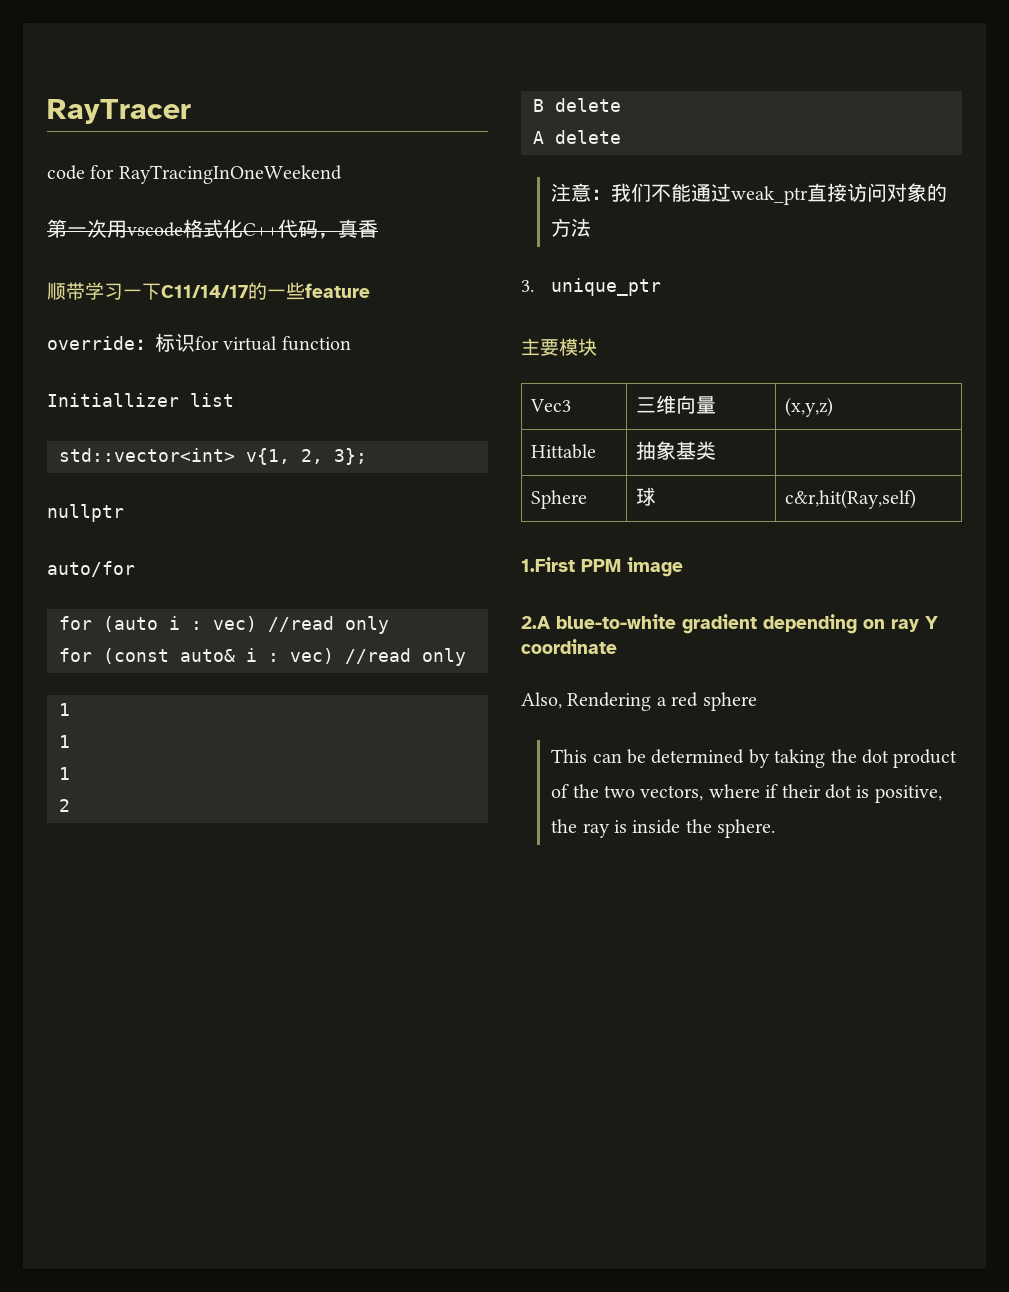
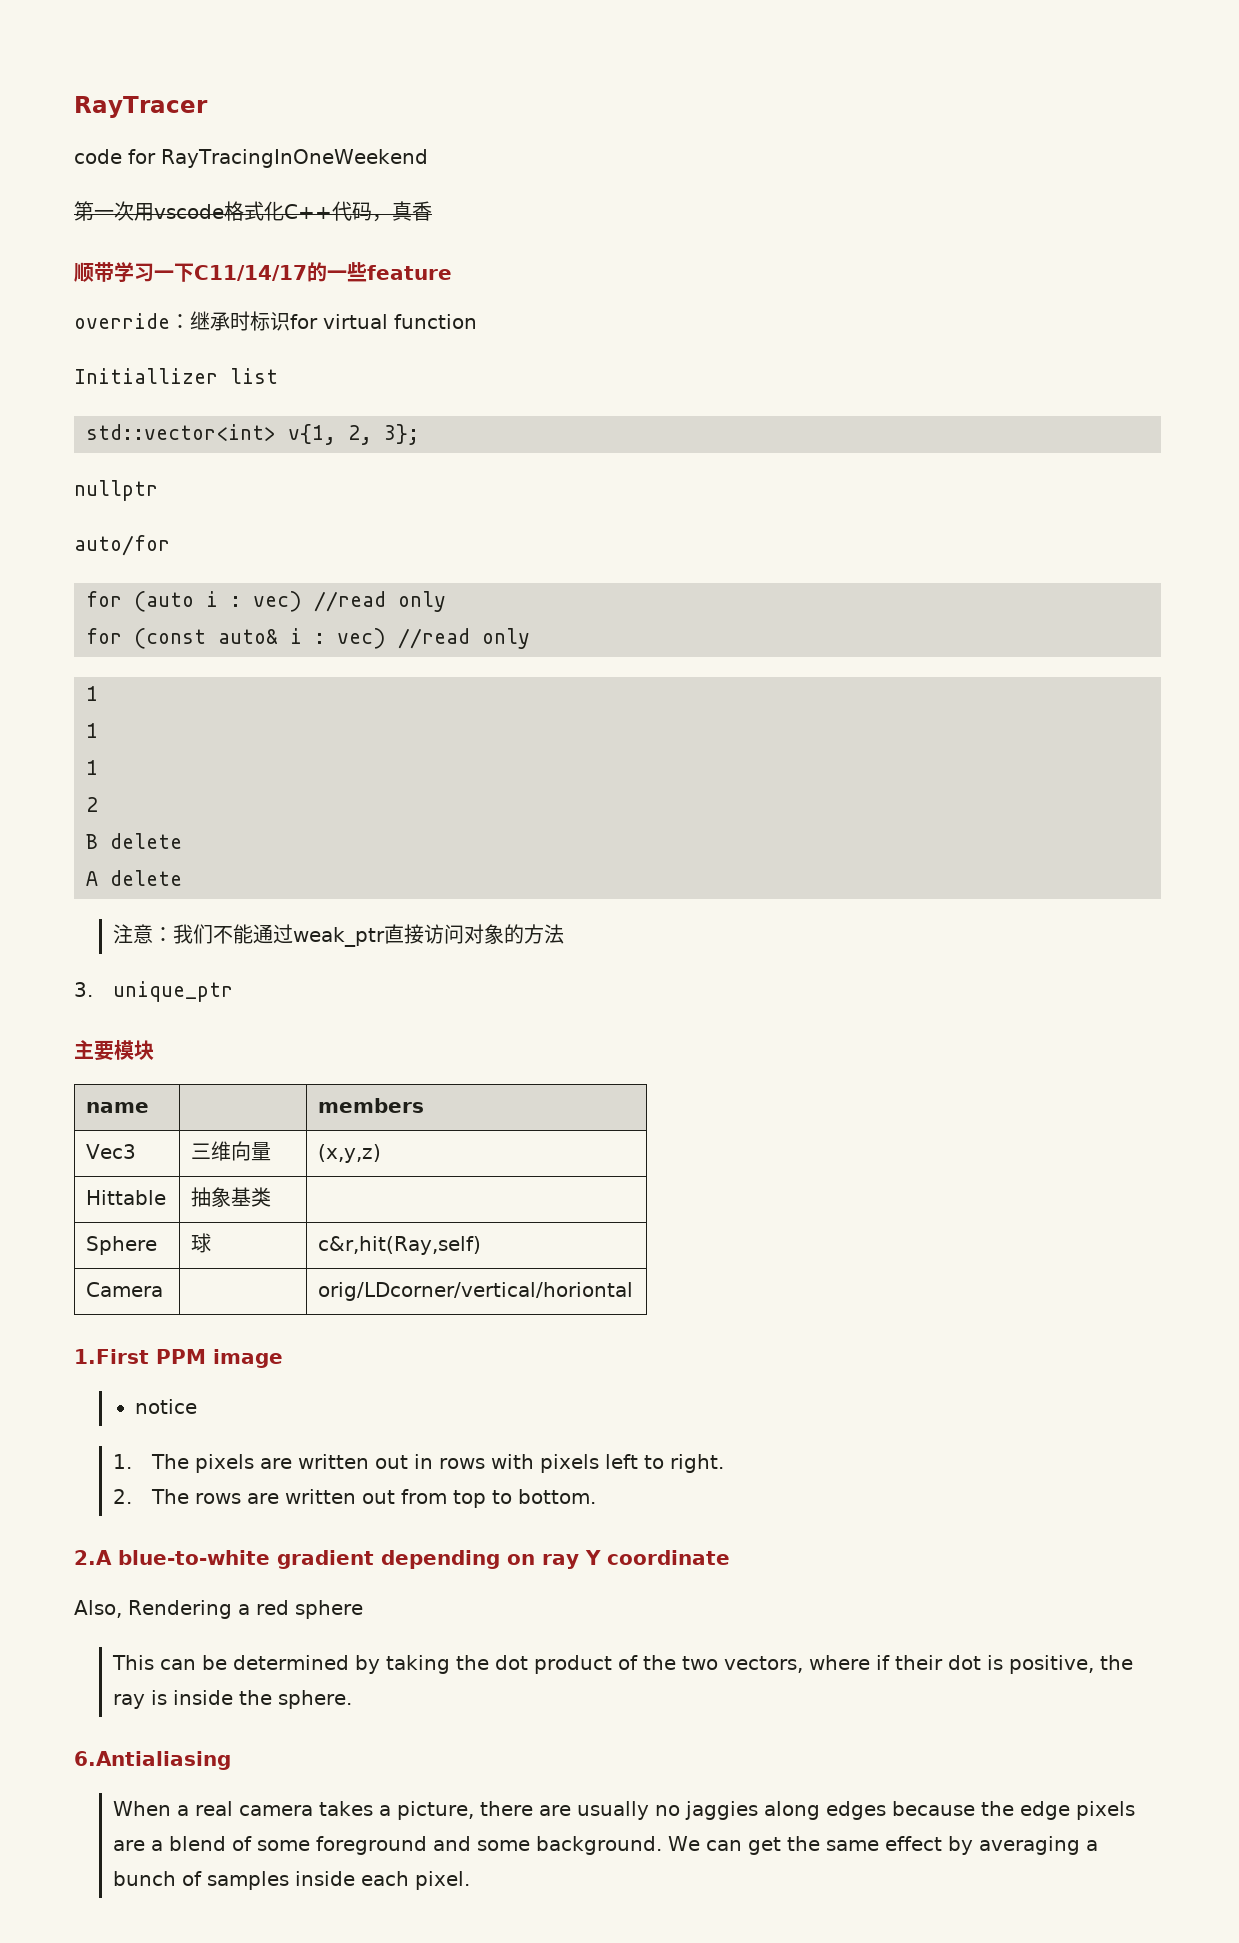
- override：标识for virtual function
+ override：继承时标识for virtual function
+ name | | members
+ Camera | | orig/LDcorner/vertical/horiontal
+ notice
+ 1. The pixels are written out in rows with pixels left to right.
+ 2. The rows are written out from top to bottom.
+ 6.Antialiasing
+ When a real camera takes a picture, there are usually no jaggies along edges because the edge pixels are a blend of some foreground and some background. We can get the same effect by averaging a bunch of samples inside each pixel.

